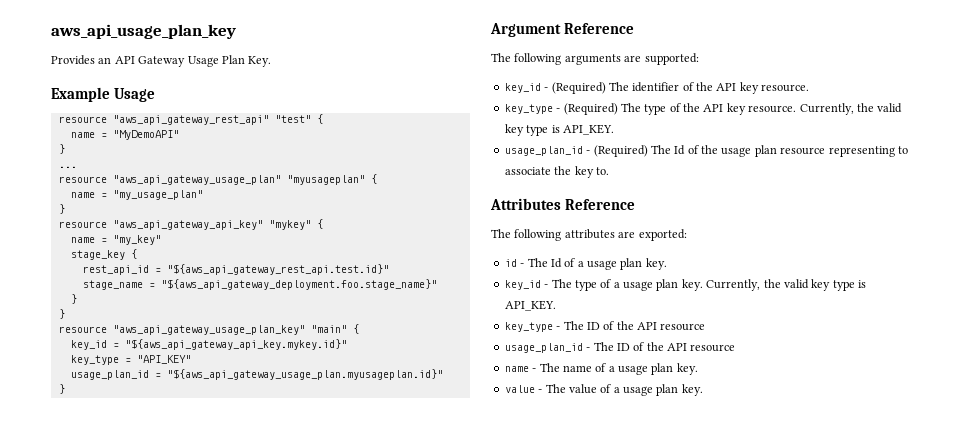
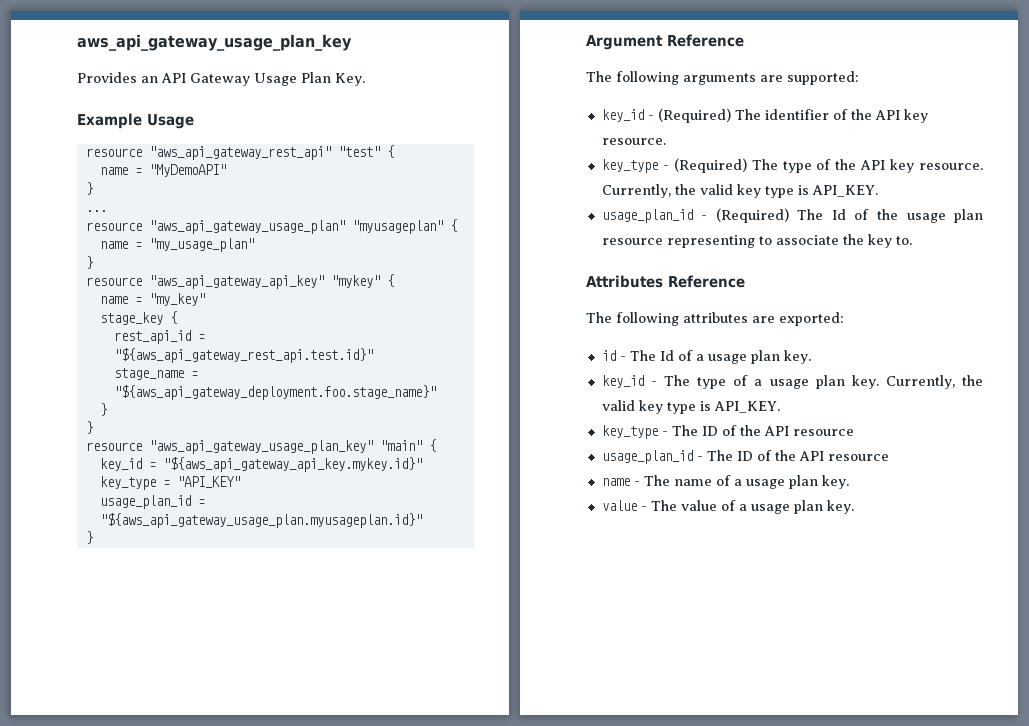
- aws_api_usage_plan_key
+ aws_api_gateway_usage_plan_key

